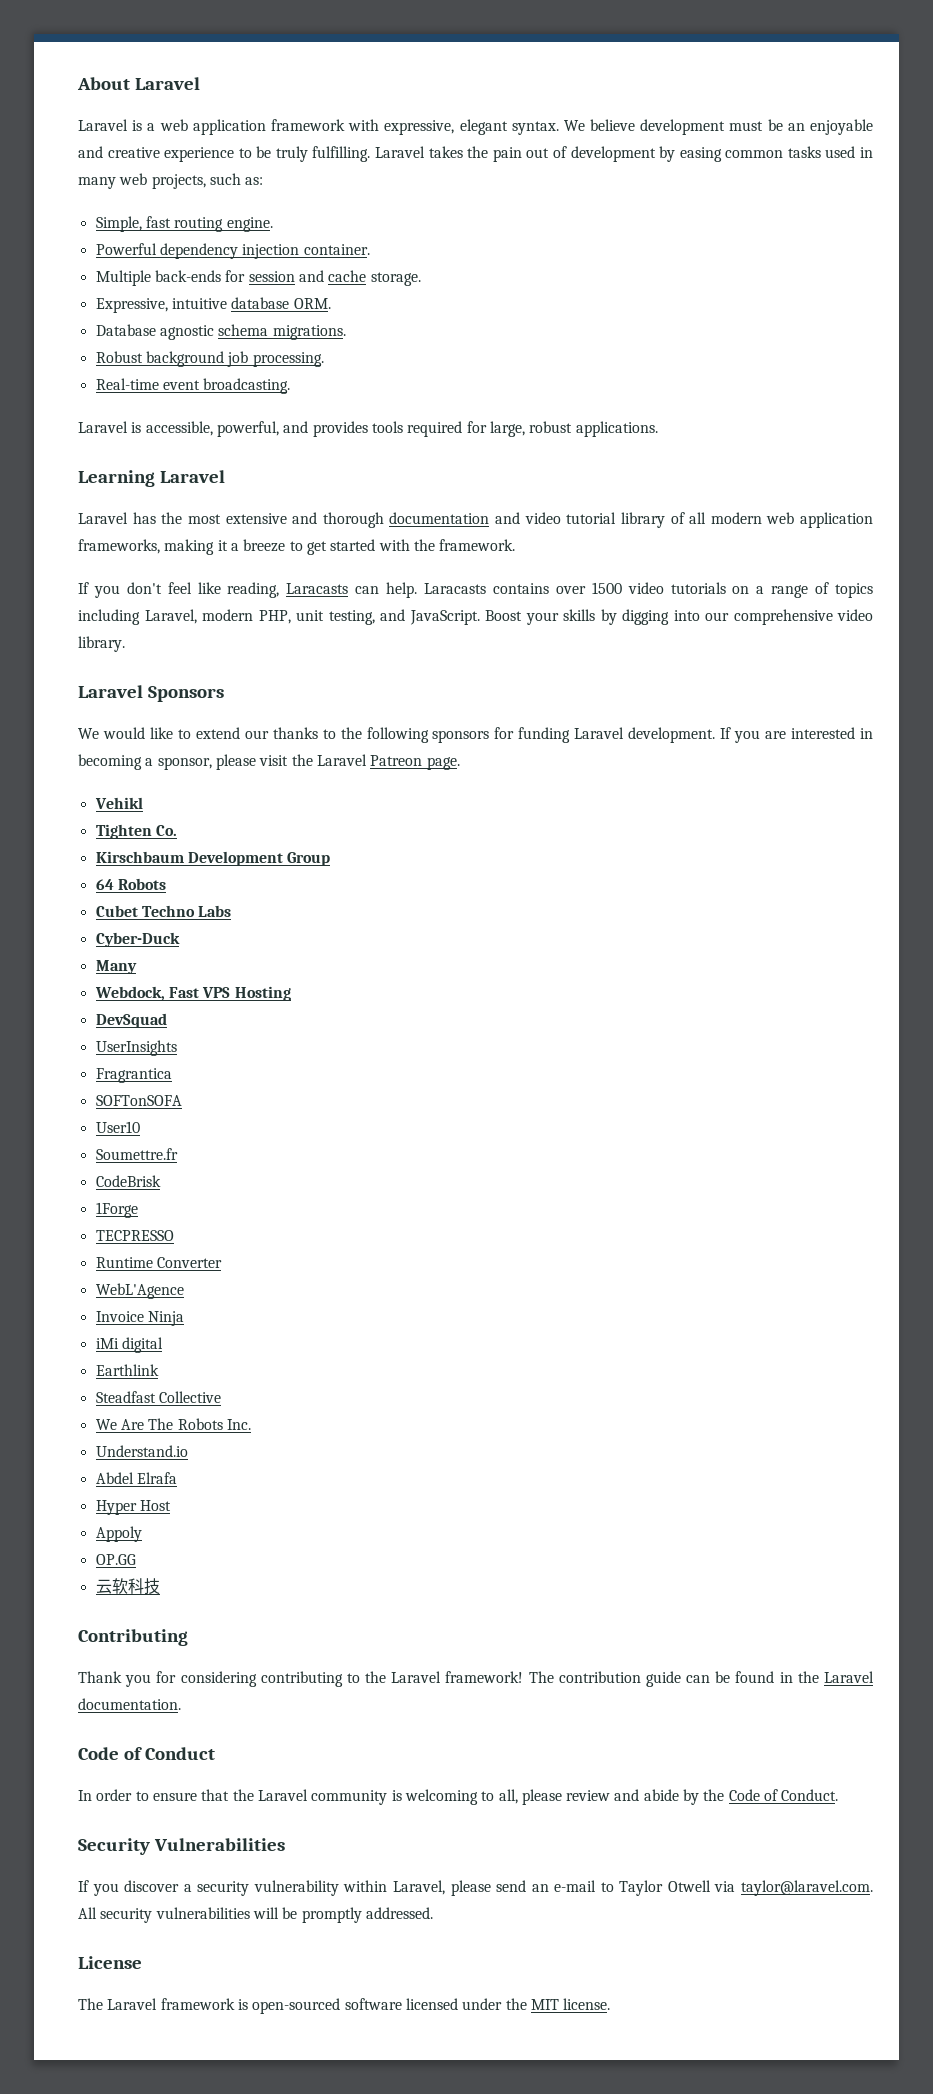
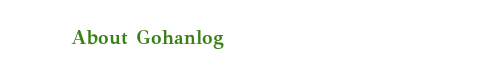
- About Laravel
- Laravel is a web application framework with expressive, elegant syntax. We believe development must be an enjoyable and creative experience to be truly fulfilling. Laravel takes the pain out of development by easing common tasks used in many web projects, such as:
- Simple, fast routing engine.
- Powerful dependency injection container.
- Multiple back-ends for session and cache storage.
- Expressive, intuitive database ORM.
- Database agnostic schema migrations.
- Robust background job processing.
- Real-time event broadcasting.
- Laravel is accessible, powerful, and provides tools required for large, robust applications.
- Learning Laravel
- Laravel has the most extensive and thorough documentation and video tutorial library of all modern web application frameworks, making it a breeze to get started with the framework.
- If you don't feel like reading, Laracasts can help. Laracasts contains over 1500 video tutorials on a range of topics including Laravel, modern PHP, unit testing, and JavaScript. Boost your skills by digging into our comprehensive video library.
- Laravel Sponsors
- We would like to extend our thanks to the following sponsors for funding Laravel development. If you are interested in becoming a sponsor, please visit the Laravel Patreon page.
- Vehikl
- Tighten Co.
- Kirschbaum Development Group
- 64 Robots
- Cubet Techno Labs
- Cyber-Duck
- Many
- Webdock, Fast VPS Hosting
- DevSquad
- UserInsights
- Fragrantica
- SOFTonSOFA
- User10
- Soumettre.fr
- CodeBrisk
- 1Forge
- TECPRESSO
- Runtime Converter
- WebL'Agence
- Invoice Ninja
- iMi digital
- Earthlink
- Steadfast Collective
- We Are The Robots Inc.
- Understand.io
- Abdel Elrafa
- Hyper Host
- Appoly
- OP.GG
- 云软科技
- Contributing
- Thank you for considering contributing to the Laravel framework! The contribution guide can be found in the Laravel documentation.
- Code of Conduct
- In order to ensure that the Laravel community is welcoming to all, please review and abide by the Code of Conduct.
- Security Vulnerabilities
- If you discover a security vulnerability within Laravel, please send an e-mail to Taylor Otwell via taylor@laravel.com. All security vulnerabilities will be promptly addressed.
- License
- The Laravel framework is open-sourced software licensed under the MIT license.
+ About Gohanlog

